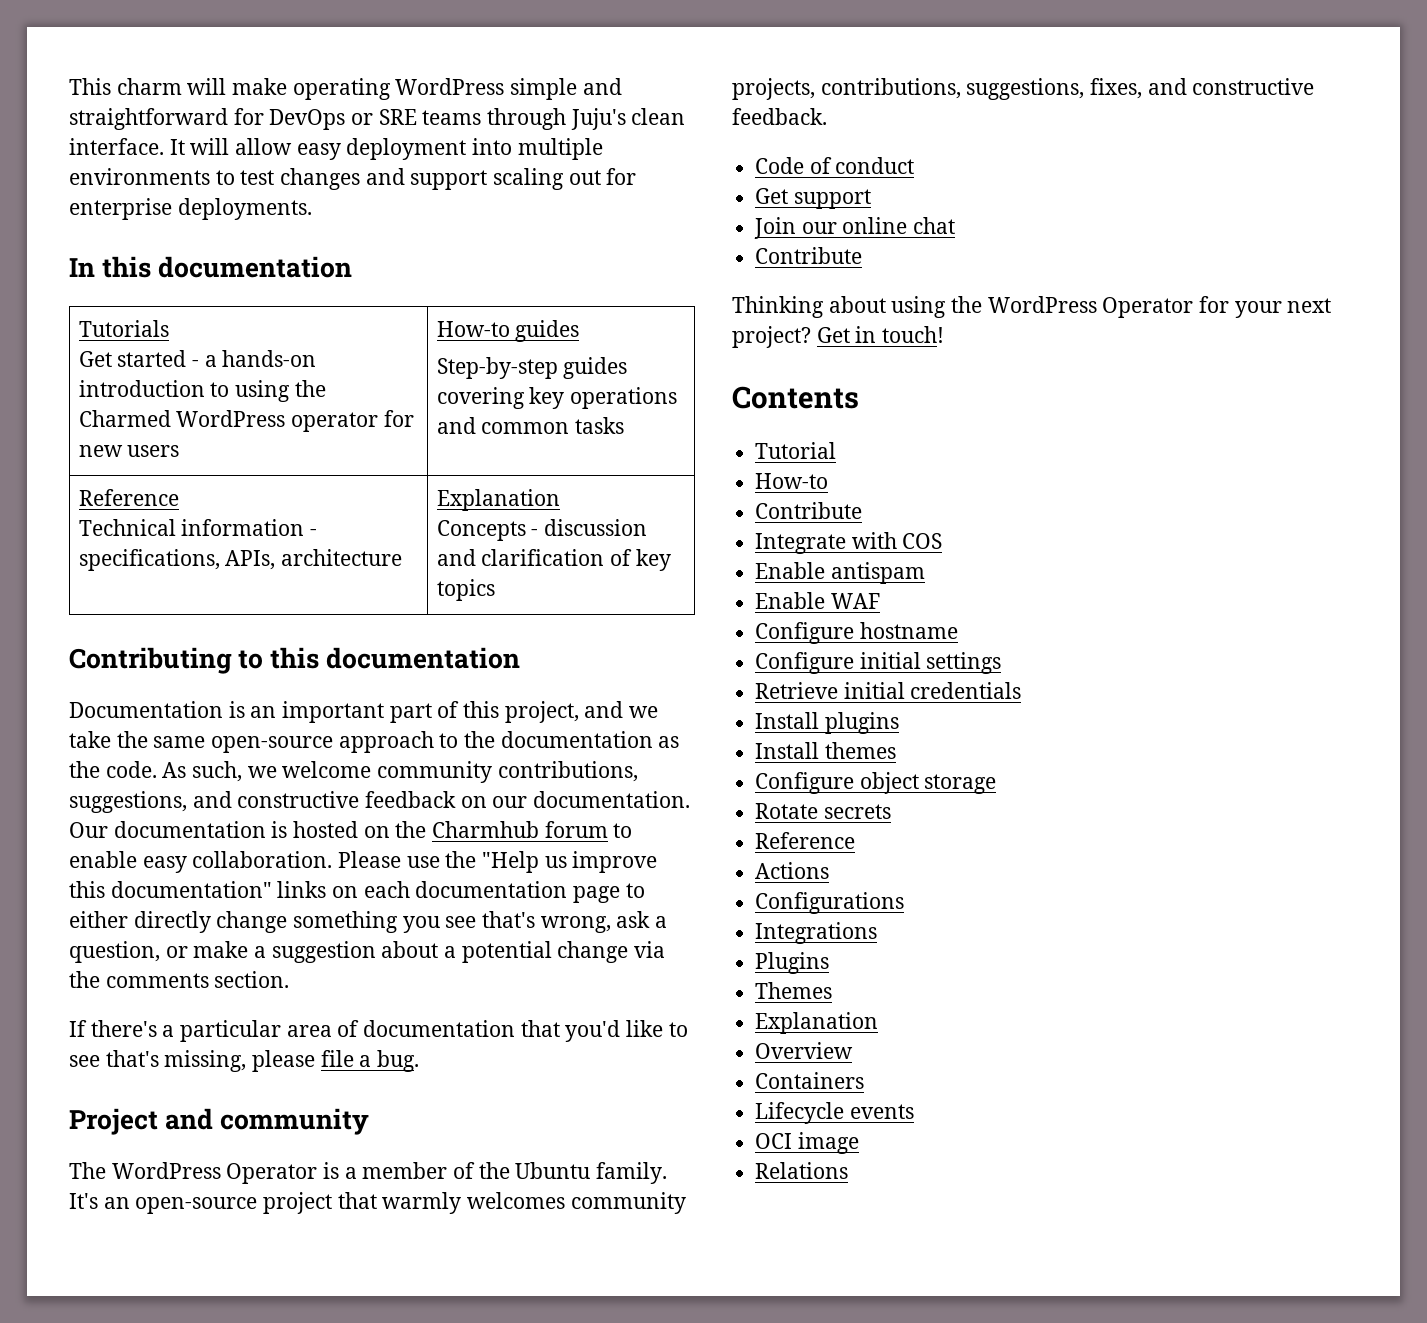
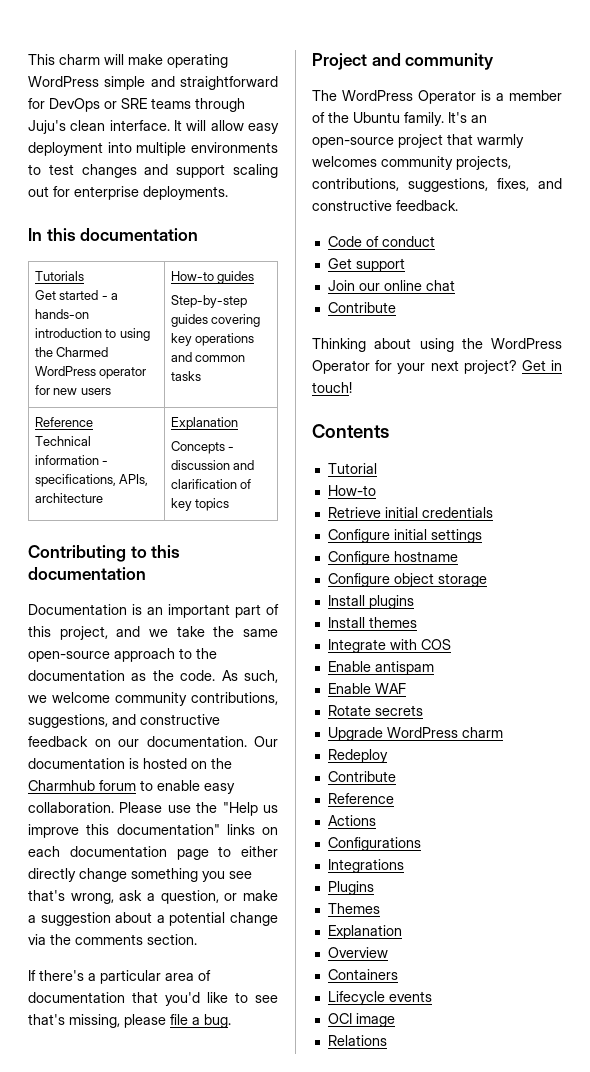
  Tutorial
  How-to
- Contribute
+ Retrieve initial credentials
+ Configure initial settings
+ Configure hostname
+ Configure object storage
+ Install plugins
+ Install themes
- Configure hostname
- Configure initial settings
- Retrieve initial credentials
- Install plugins
- Install themes
- Configure object storage
  Rotate secrets
+ Upgrade WordPress charm
+ Redeploy
+ Contribute

